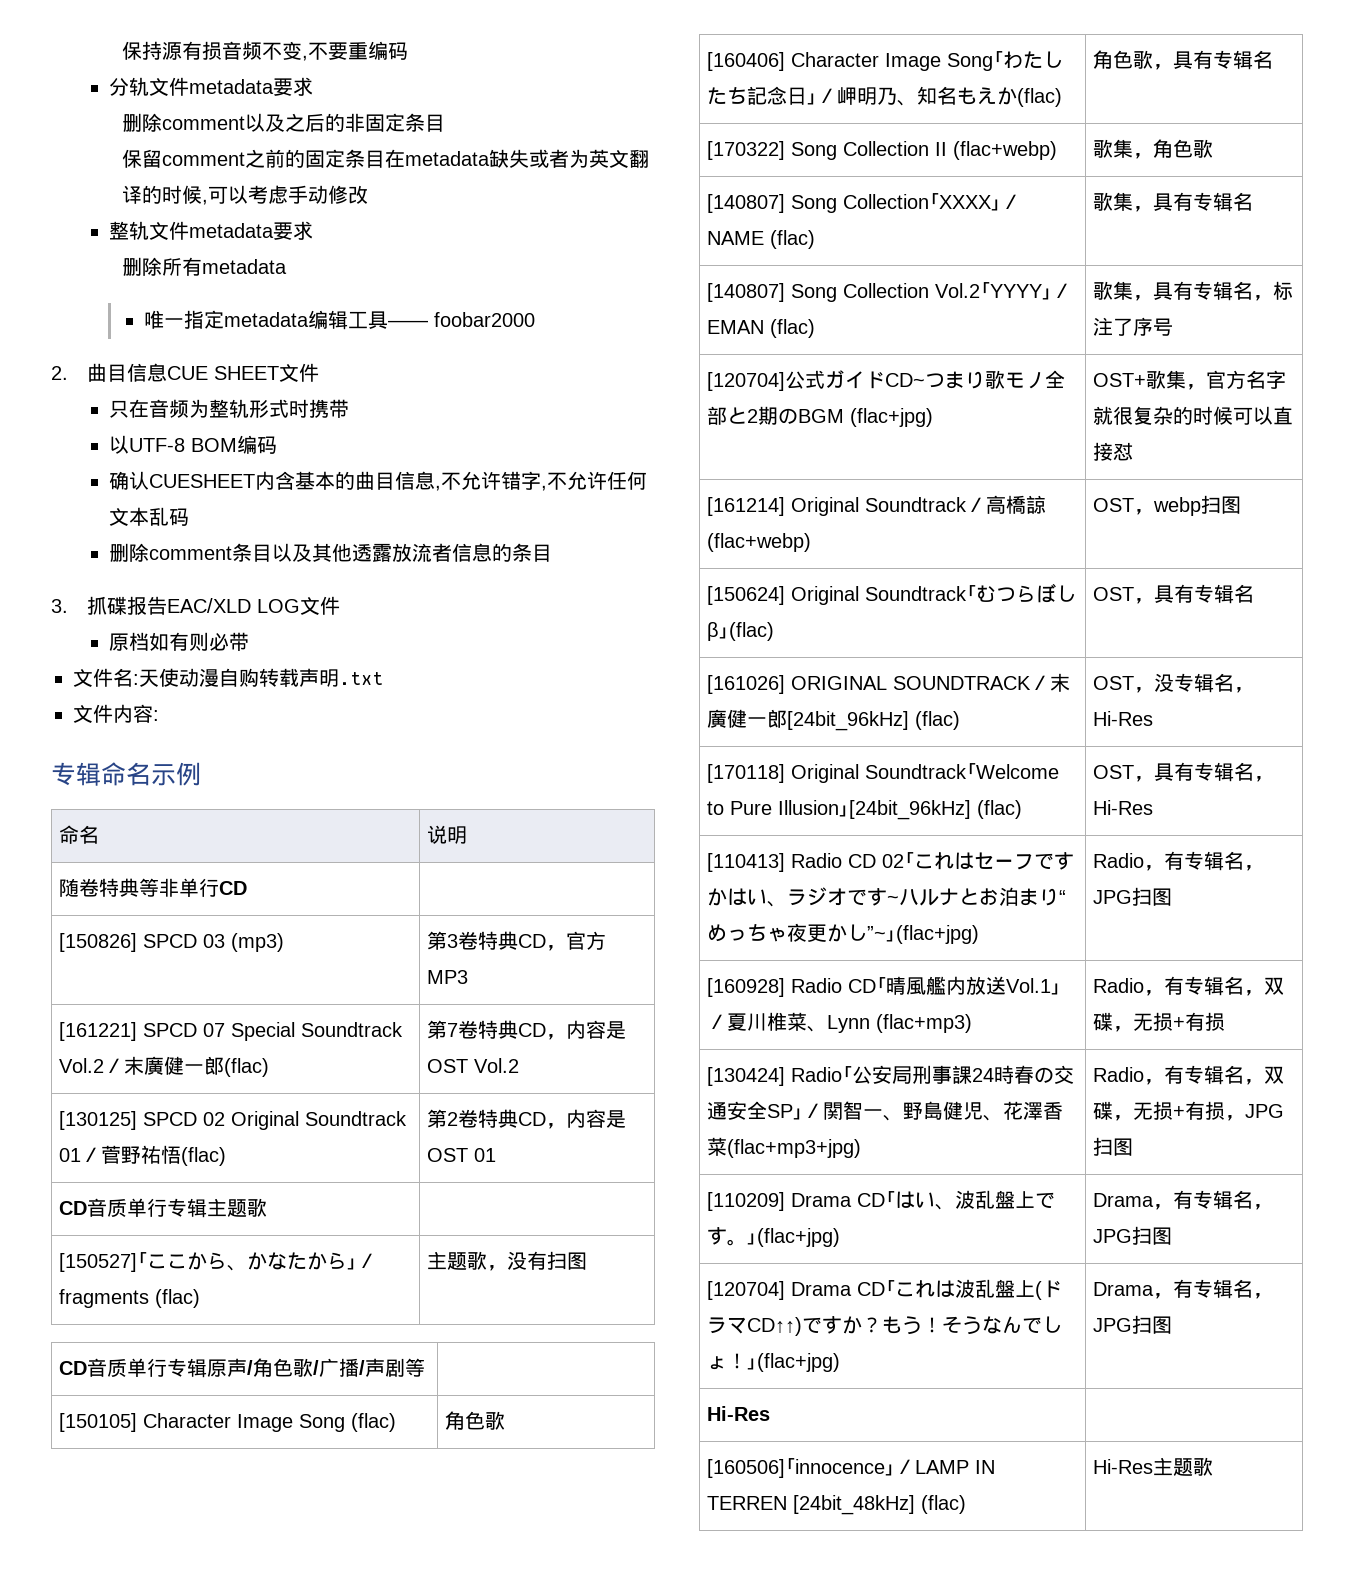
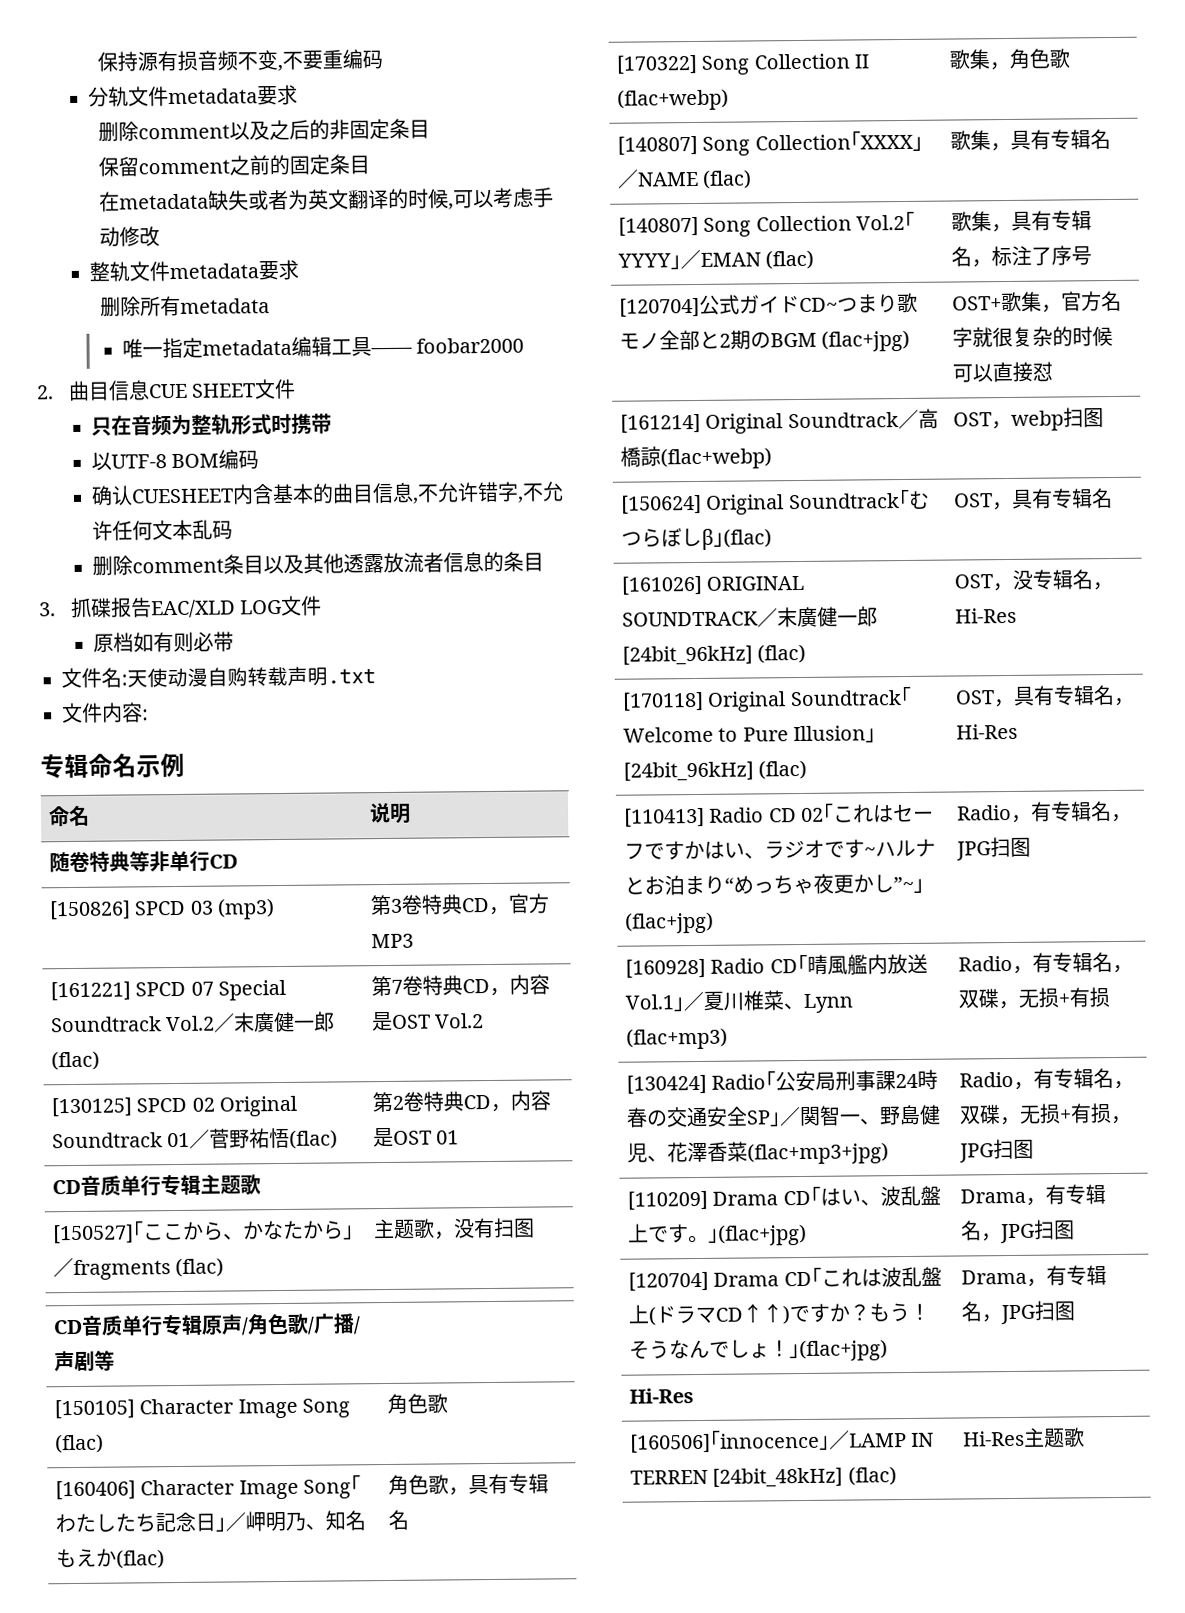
- 保留comment之前的固定条目在metadata缺失或者为英文翻译的时候,可以考虑手动修改
+ 保留comment之前的固定条目
+ 在metadata缺失或者为英文翻译的时候,可以考虑手动修改

